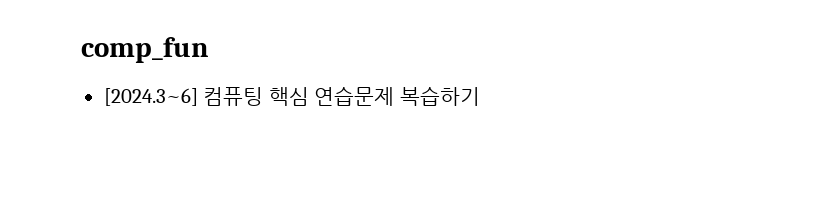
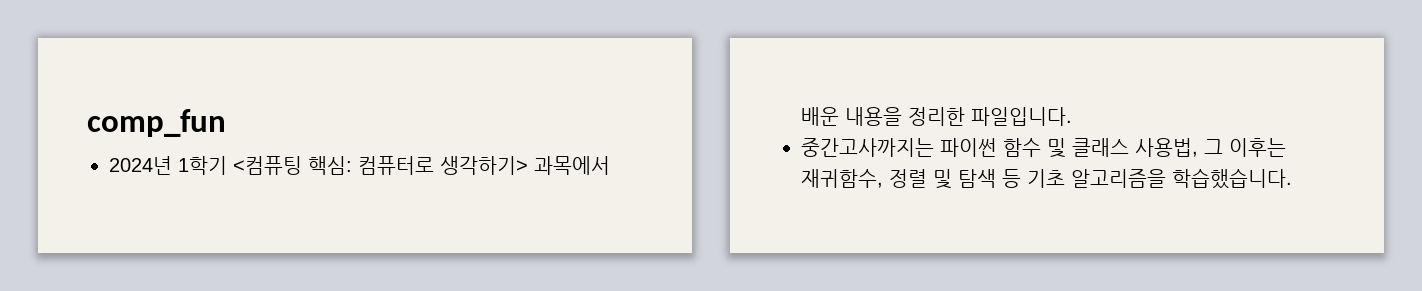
- [2024.3~6] 컴퓨팅 핵심 연습문제 복습하기
+ 2024년 1학기 <컴퓨팅 핵심: 컴퓨터로 생각하기> 과목에서 배운 내용을 정리한 파일입니다.
+ 중간고사까지는 파이썬 함수 및 클래스 사용법, 그 이후는 재귀함수, 정렬 및 탐색 등 기초 알고리즘을 학습했습니다.

